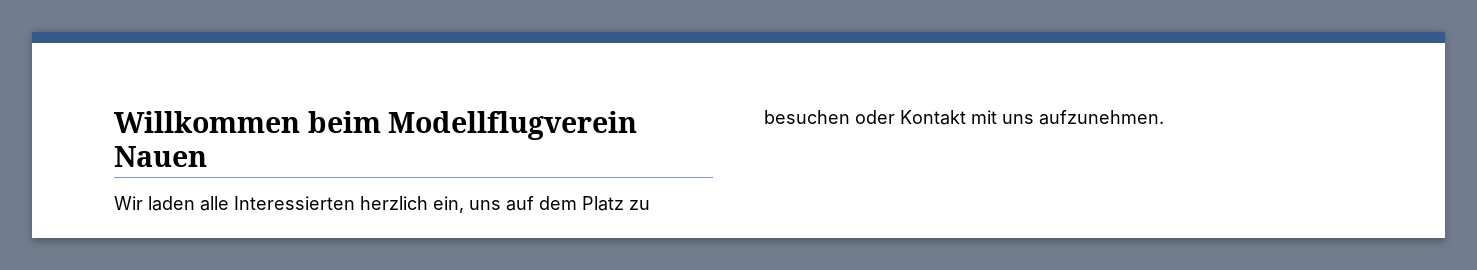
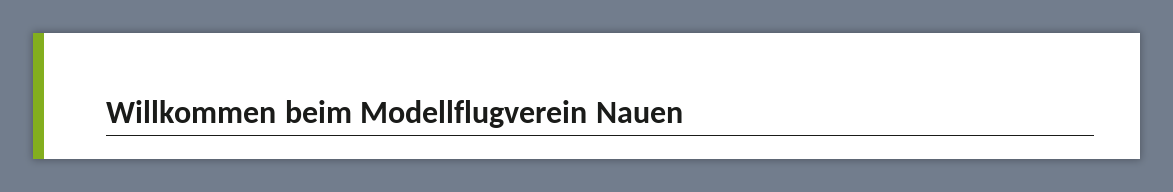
- Wir laden alle Interessierten herzlich ein, uns auf dem Platz zu besuchen oder Kontakt mit uns aufzunehmen.

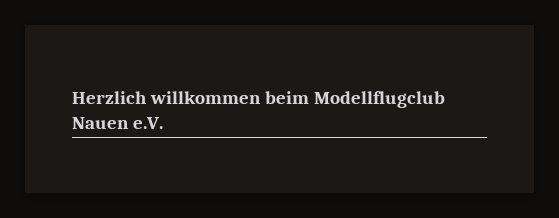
- Willkommen beim Modellflugverein Nauen
+ Herzlich willkommen beim Modellflugclub Nauen e.V.

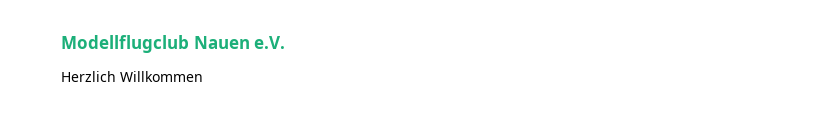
- Herzlich willkommen beim Modellflugclub Nauen e.V.
+ Modellflugclub Nauen e.V.
+ Herzlich Willkommen

